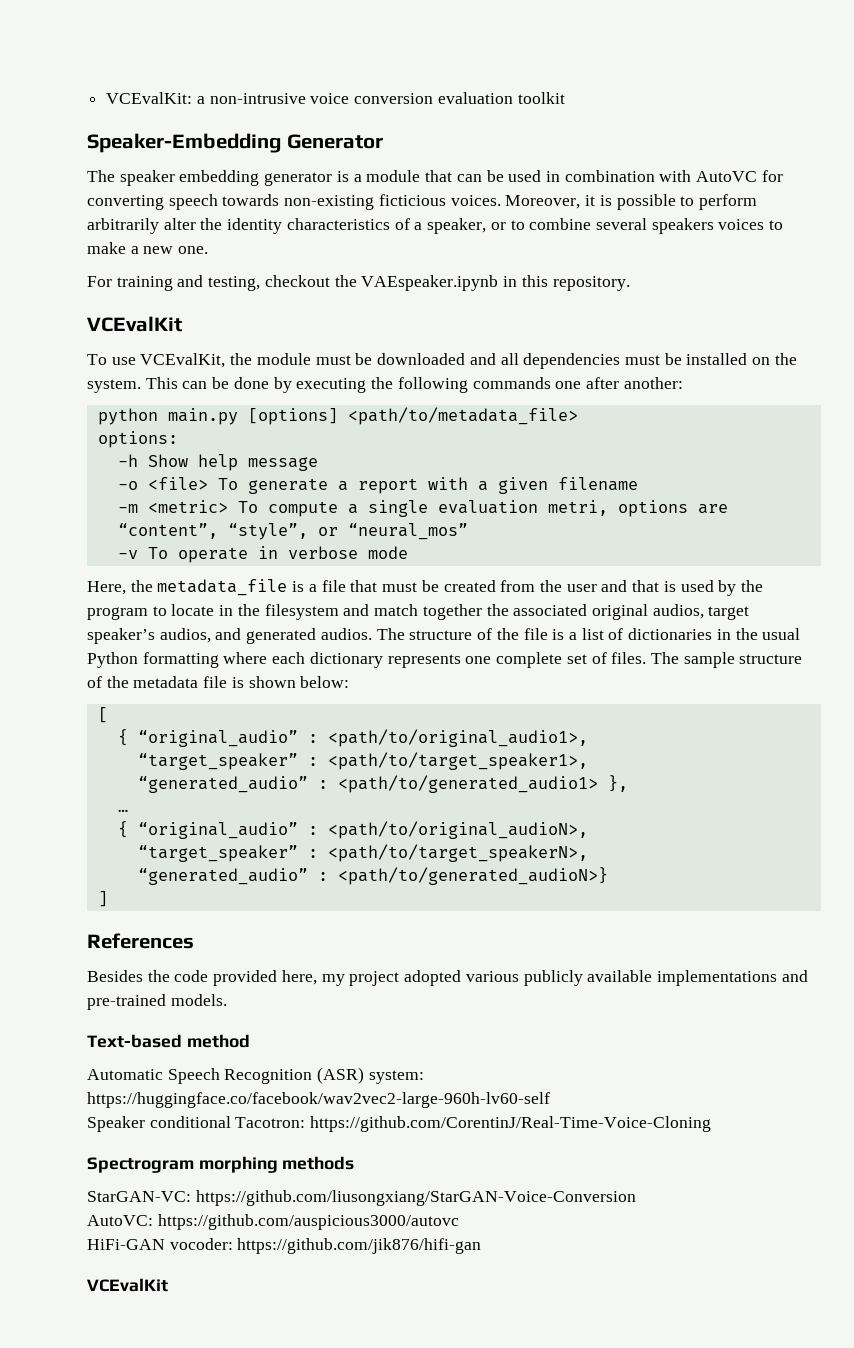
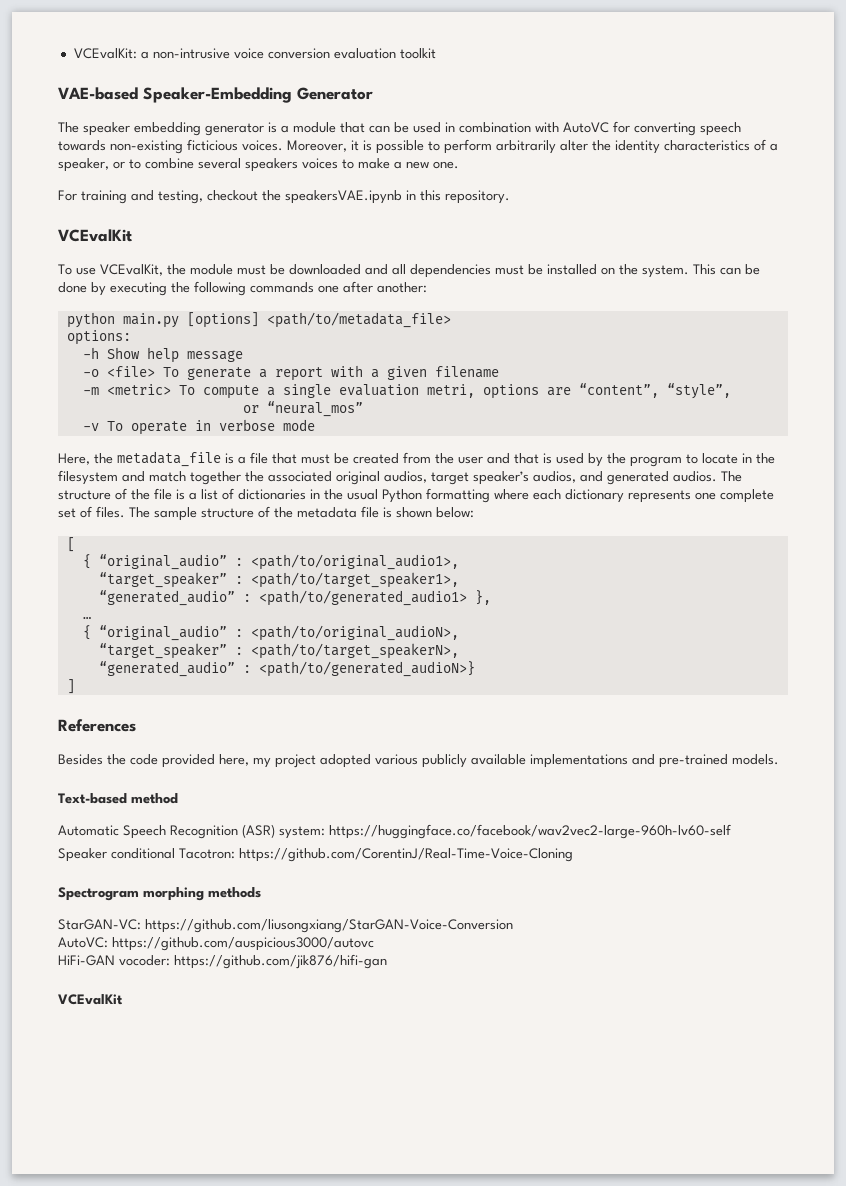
- Speaker-Embedding Generator
+ VAE-based Speaker-Embedding Generator
- For training and testing, checkout the VAEspeaker.ipynb in this repository.
+ For training and testing, checkout the speakersVAE.ipynb in this repository.
- -m <metric> To compute a single evaluation metri, options are “content”, “style”, or “neural_mos”
+ -m <metric> To compute a single evaluation metri, options are “content”, “style”,
+ or “neural_mos”

